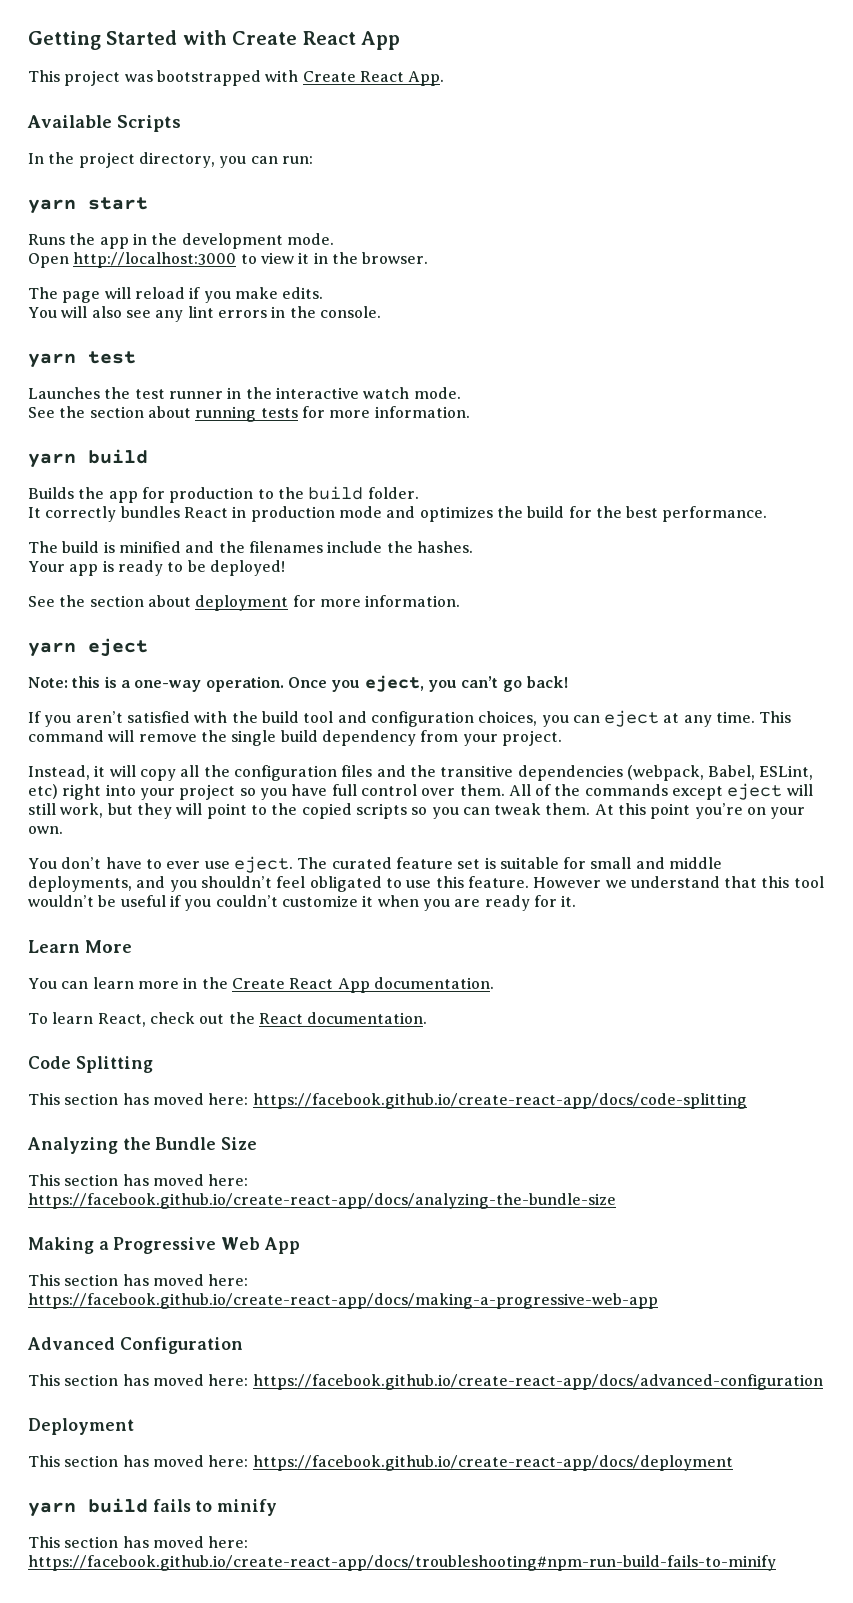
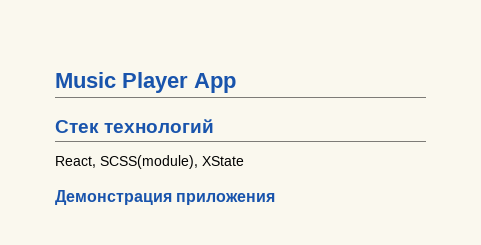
- Getting Started with Create React App
- This project was bootstrapped with Create React App.
- Available Scripts
- In the project directory, you can run:
- yarn start
- Runs the app in the development mode.
- Open http://localhost:3000 to view it in the browser.
- The page will reload if you make edits.
- You will also see any lint errors in the console.
- yarn test
- Launches the test runner in the interactive watch mode.
- See the section about running tests for more information.
- yarn build
- Builds the app for production to the build folder.
- It correctly bundles React in production mode and optimizes the build for the best performance.
- The build is minified and the filenames include the hashes.
- Your app is ready to be deployed!
- See the section about deployment for more information.
- yarn eject
- Note: this is a one-way operation. Once you eject, you can’t go back!
- If you aren’t satisfied with the build tool and configuration choices, you can eject at any time. This command will remove the single build dependency from your project.
- Instead, it will copy all the configuration files and the transitive dependencies (webpack, Babel, ESLint, etc) right into your project so you have full control over them. All of the commands except eject will still work, but they will point to the copied scripts so you can tweak them. At this point you’re on your own.
- You don’t have to ever use eject. The curated feature set is suitable for small and middle deployments, and you shouldn’t feel obligated to use this feature. However we understand that this tool wouldn’t be useful if you couldn’t customize it when you are ready for it.
- Learn More
- You can learn more in the Create React App documentation.
- To learn React, check out the React documentation.
- Code Splitting
- This section has moved here: https://facebook.github.io/create-react-app/docs/code-splitting
- Analyzing the Bundle Size
- This section has moved here: https://facebook.github.io/create-react-app/docs/analyzing-the-bundle-size
- Making a Progressive Web App
- This section has moved here: https://facebook.github.io/create-react-app/docs/making-a-progressive-web-app
- Advanced Configuration
- This section has moved here: https://facebook.github.io/create-react-app/docs/advanced-configuration
- Deployment
- This section has moved here: https://facebook.github.io/create-react-app/docs/deployment
- yarn build fails to minify
- This section has moved here: https://facebook.github.io/create-react-app/docs/troubleshooting#npm-run-build-fails-to-minify
+ Music Player App
+ Cтек технологий
+ React, SCSS(module), XState
+ Демонстрация приложения

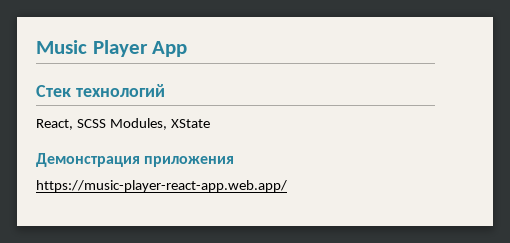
- React, SCSS(module), XState
+ React, SCSS Modules, XState
+ https://music-player-react-app.web.app/

